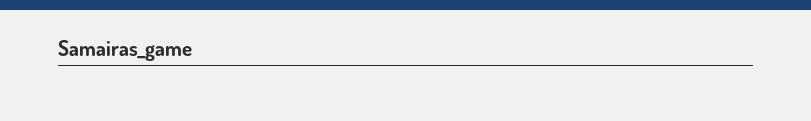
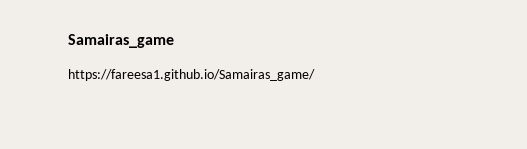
+ https://fareesa1.github.io/Samairas_game/

